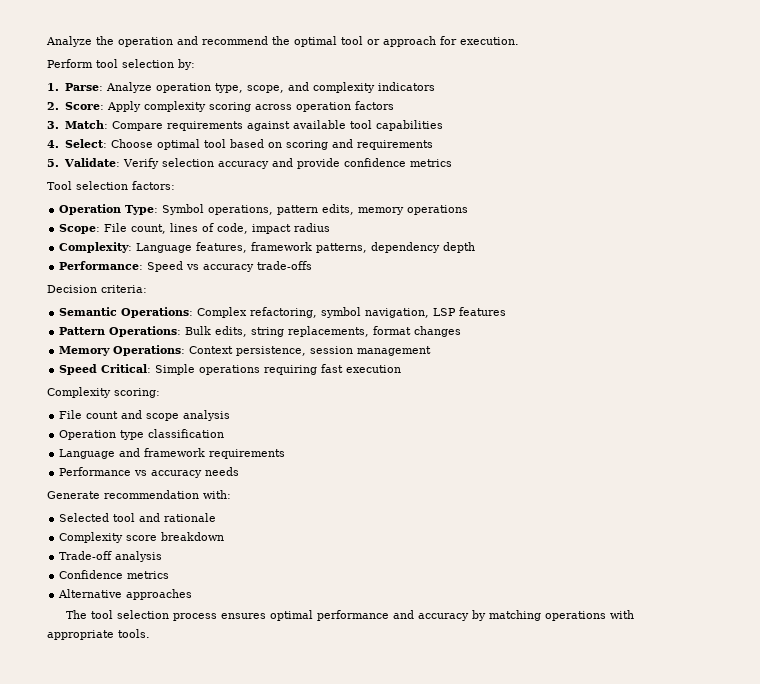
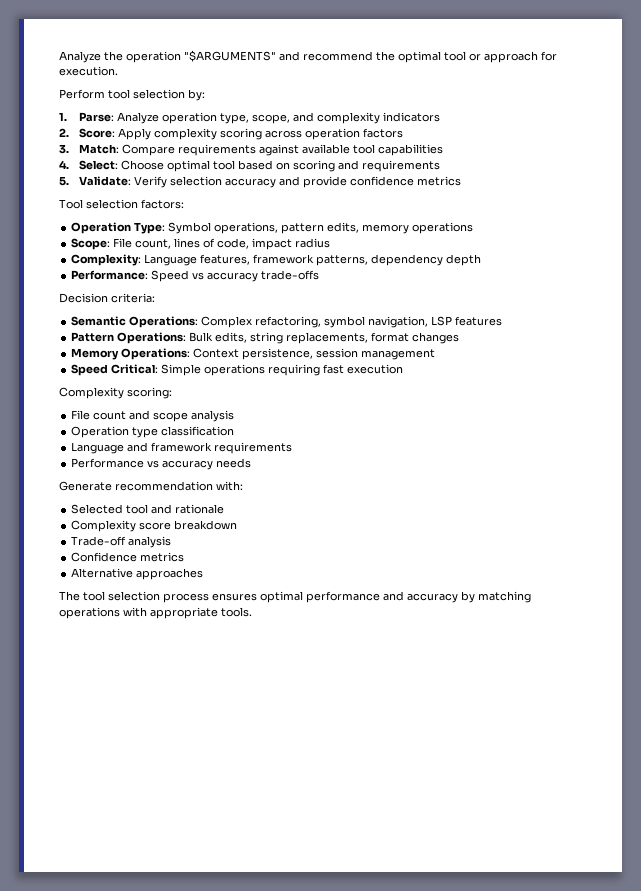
- Analyze the operation and recommend the optimal tool or approach for execution.
+ Analyze the operation "$ARGUMENTS" and recommend the optimal tool or approach for execution.

